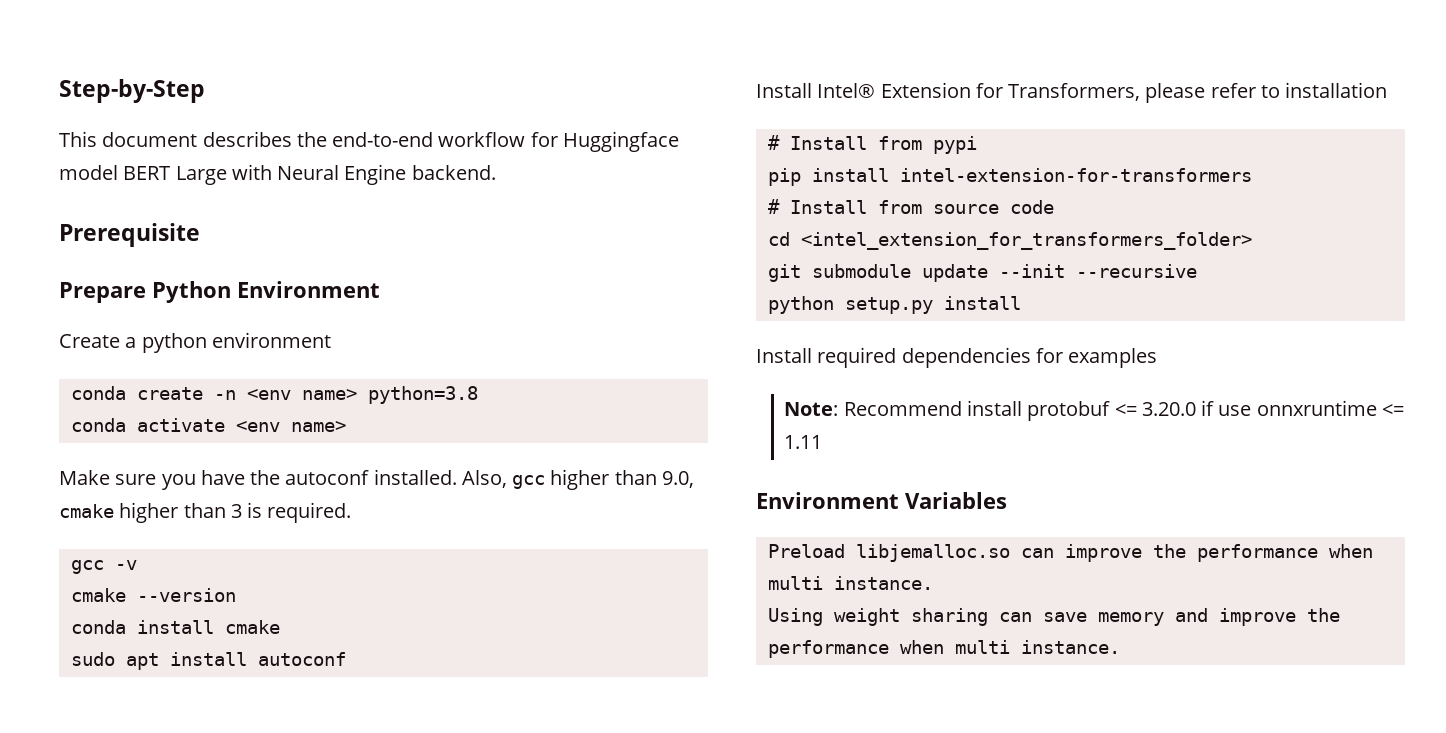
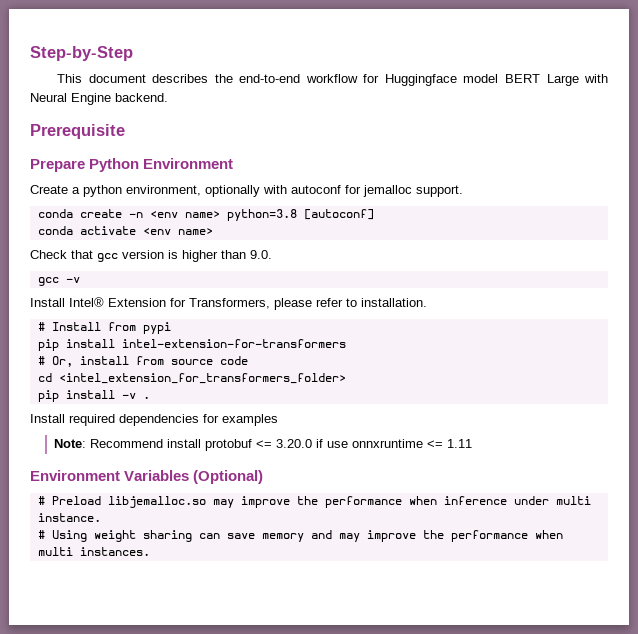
- Create a python environment
+ Create a python environment, optionally with autoconf for jemalloc support.
- conda create -n <env name> python=3.8
+ conda create -n <env name> python=3.8 [autoconf]
- Make sure you have the autoconf installed. Also, gcc higher than 9.0, cmake higher than 3 is required.
+ Check that gcc version is higher than 9.0.
  gcc -v
- cmake --version
- conda install cmake
- sudo apt install autoconf
- Install Intel® Extension for Transformers, please refer to installation
+ Install Intel® Extension for Transformers, please refer to installation.
- # Install from source code
+ # Or, install from source code
- git submodule update --init --recursive
- python setup.py install
+ pip install -v .
- Environment Variables
- Preload libjemalloc.so can improve the performance when multi instance.
+ Environment Variables (Optional)
+ # Preload libjemalloc.so may improve the performance when inference under multi instance.
- Using weight sharing can save memory and improve the performance when multi instance.
+ # Using weight sharing can save memory and may improve the performance when multi instances.

